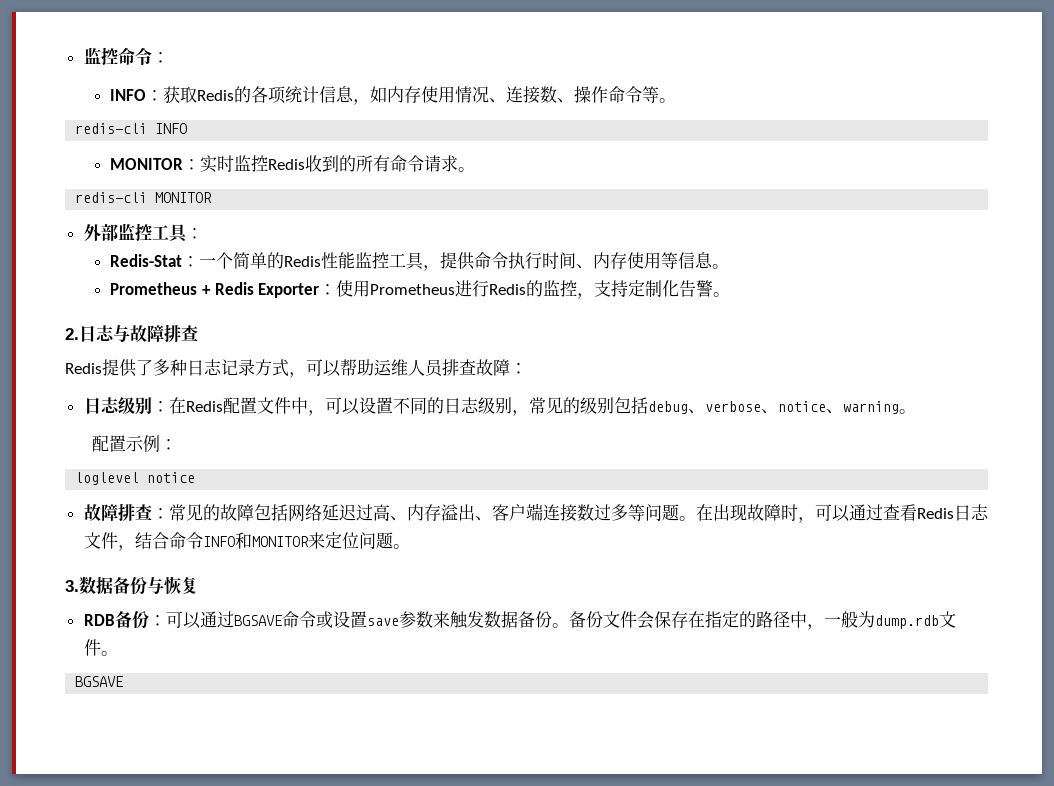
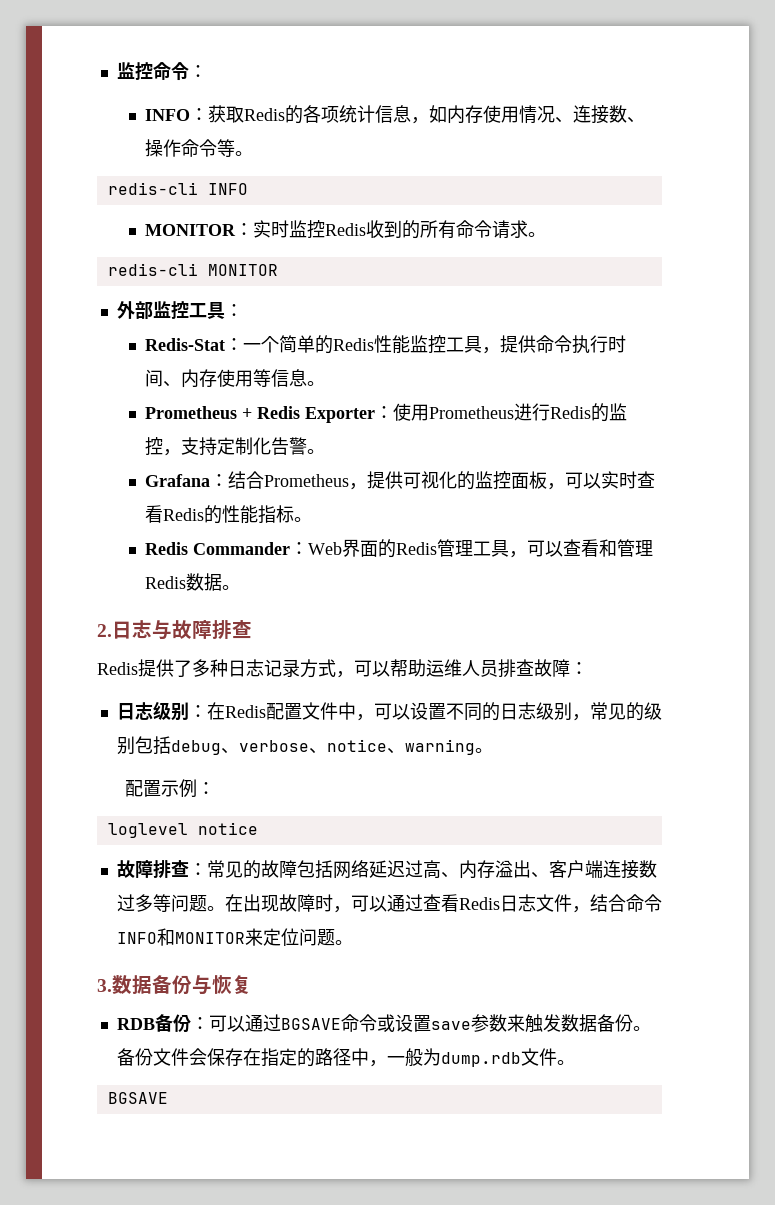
+ Grafana：结合Prometheus，提供可视化的监控面板，可以实时查看Redis的性能指标。
+ Redis Commander：Web界面的Redis管理工具，可以查看和管理Redis数据。

